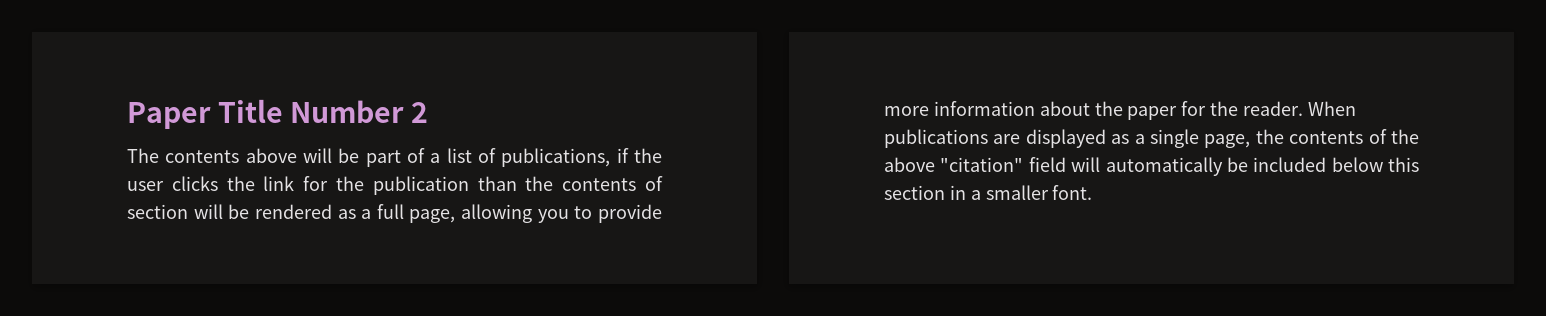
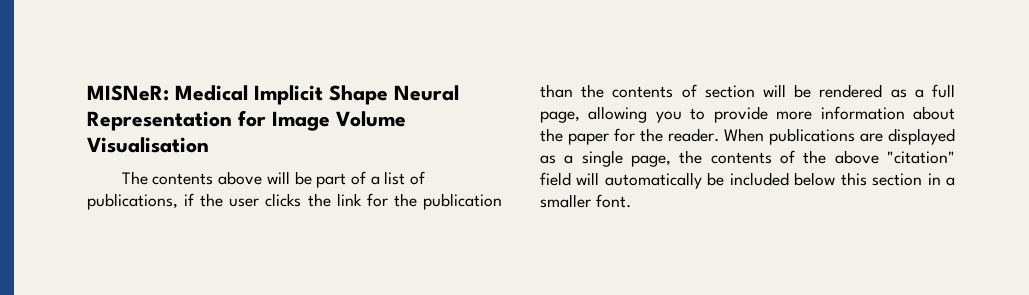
- Paper Title Number 2
+ MISNeR: Medical Implicit Shape Neural Representation for Image Volume Visualisation

